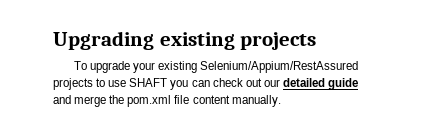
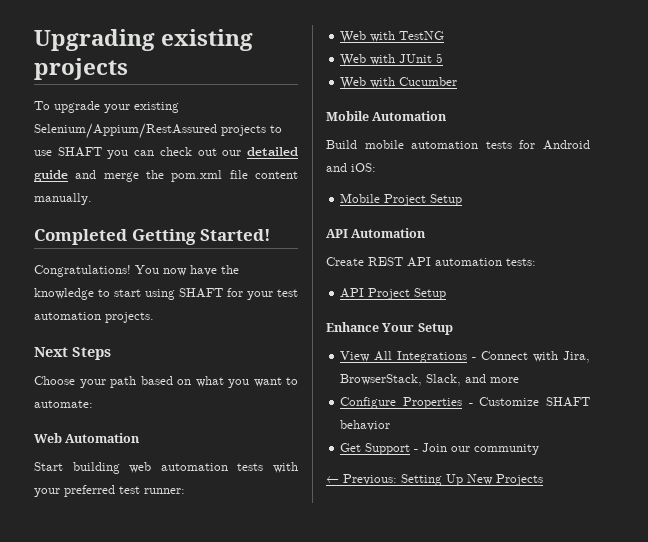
+ Completed Getting Started!
+ Congratulations! You now have the knowledge to start using SHAFT for your test automation projects.
+ Next Steps
+ Choose your path based on what you want to automate:
+ Web Automation
+ Start building web automation tests with your preferred test runner:
+ Web with TestNG
+ Web with JUnit 5
+ Web with Cucumber
+ Mobile Automation
+ Build mobile automation tests for Android and iOS:
+ Mobile Project Setup
+ API Automation
+ Create REST API automation tests:
+ API Project Setup
+ Enhance Your Setup
+ View All Integrations - Connect with Jira, BrowserStack, Slack, and more
+ Configure Properties - Customize SHAFT behavior
+ Get Support - Join our community
+ ← Previous: Setting Up New Projects

